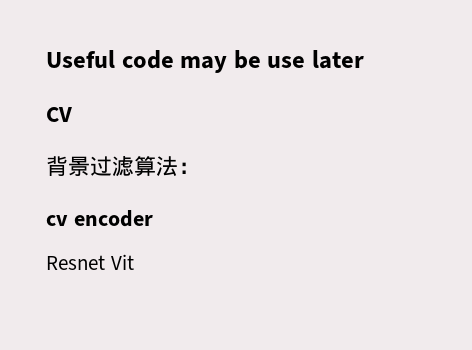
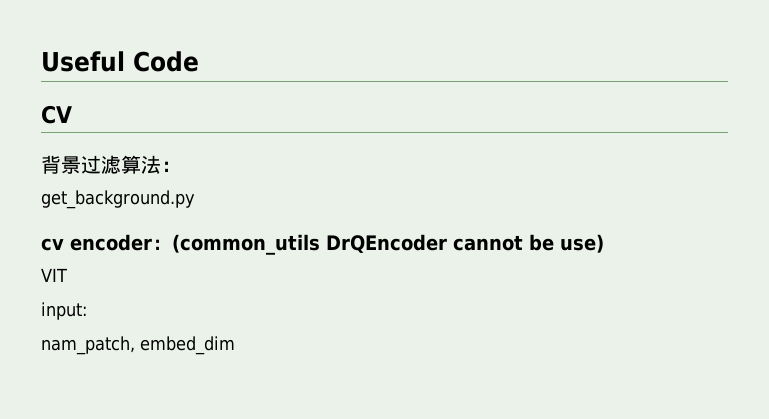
- Useful code may be use later
+ Useful Code
+ get_background.py
- cv encoder
- Resnet Vit
+ cv encoder：(common_utils DrQEncoder cannot be use)
+ VIT
+ input:
+ nam_patch, embed_dim

